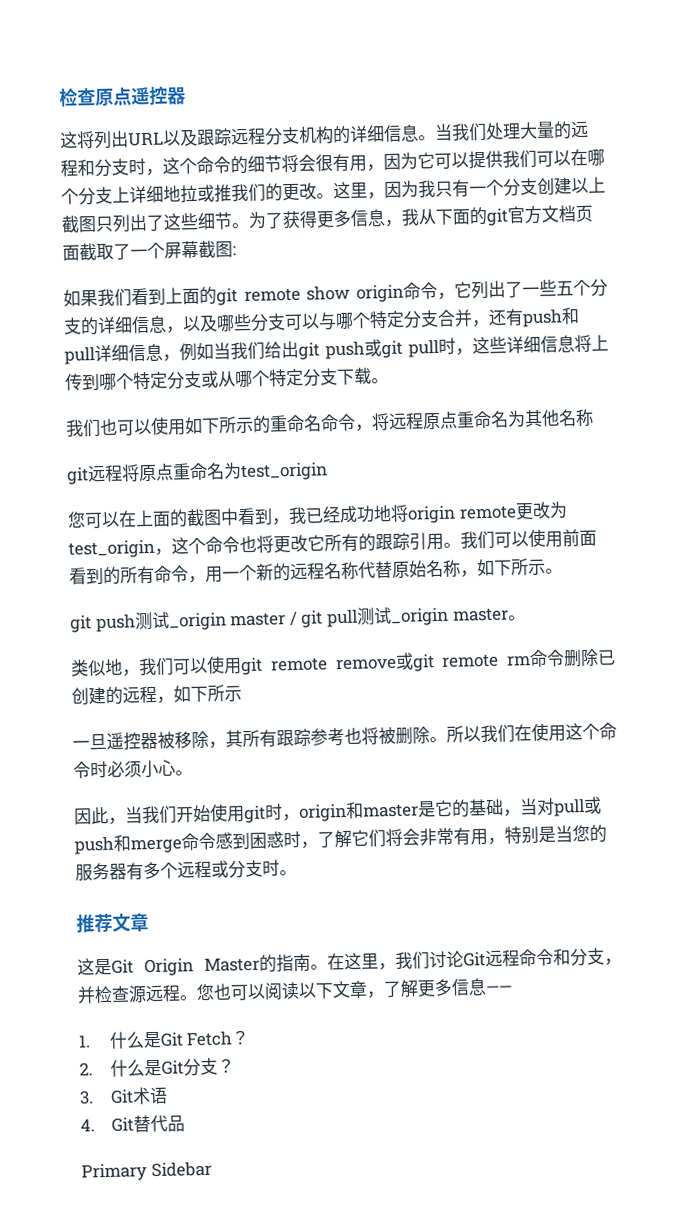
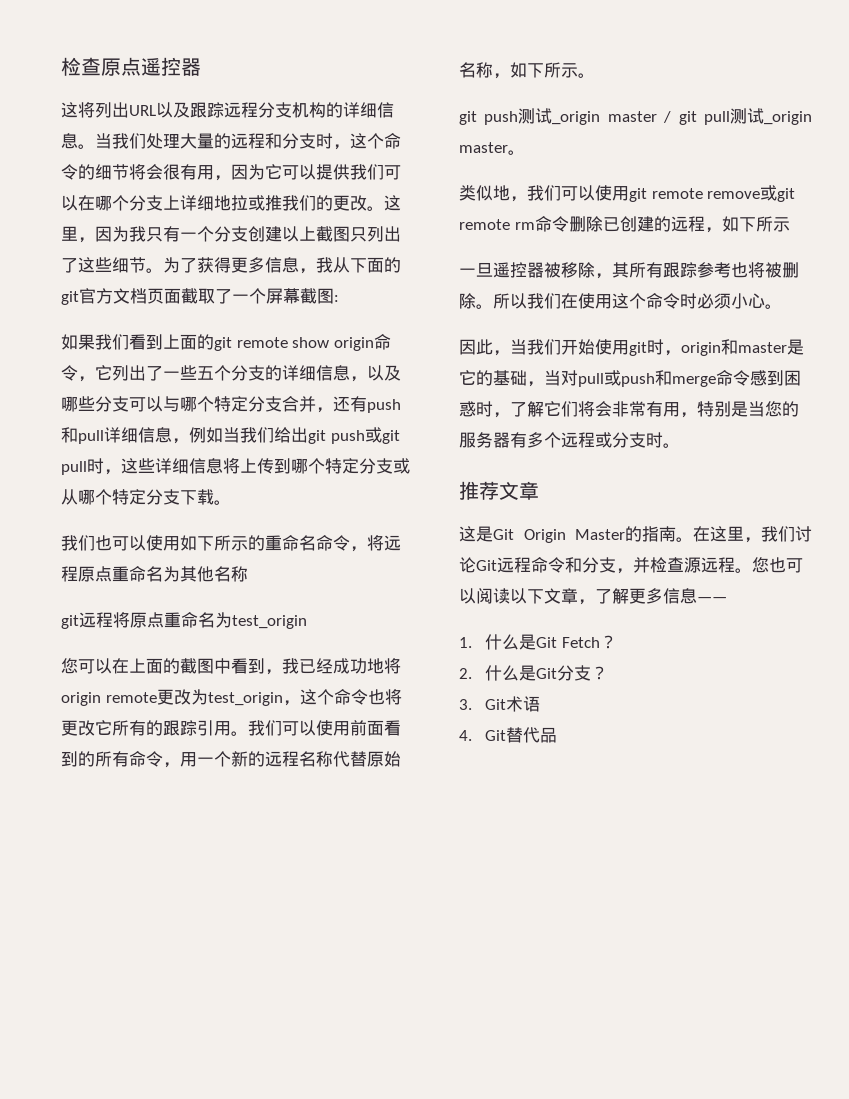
- Primary Sidebar

